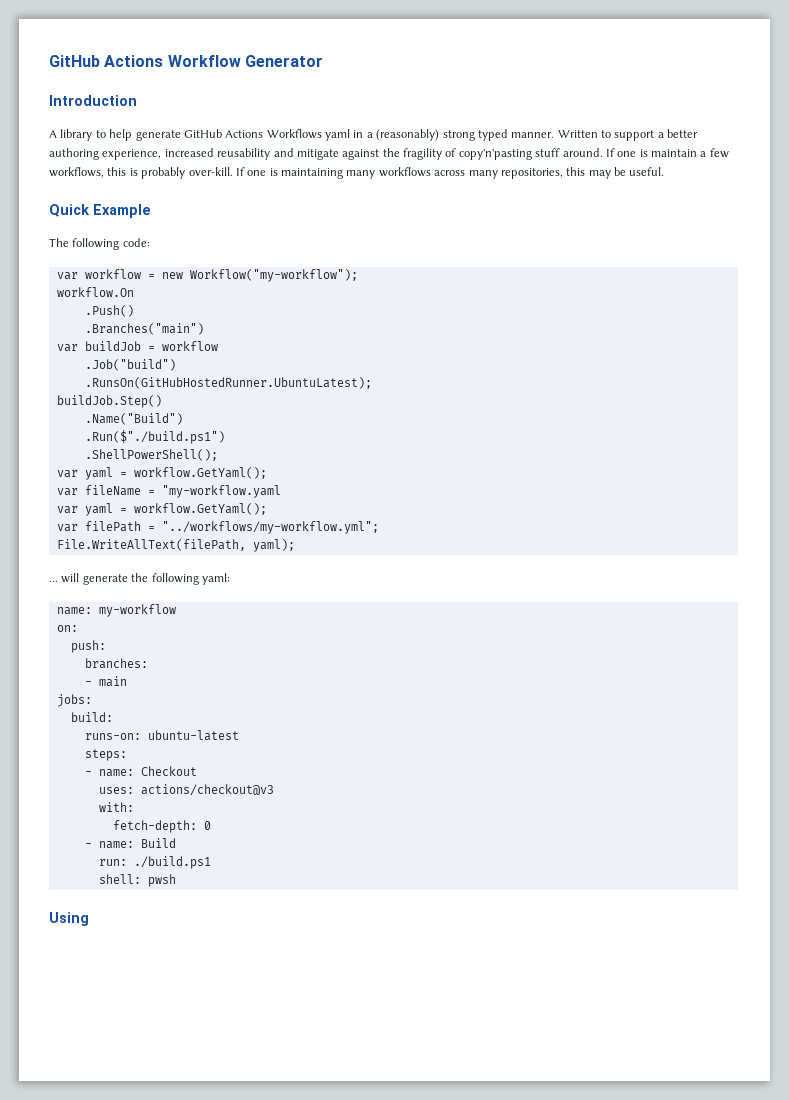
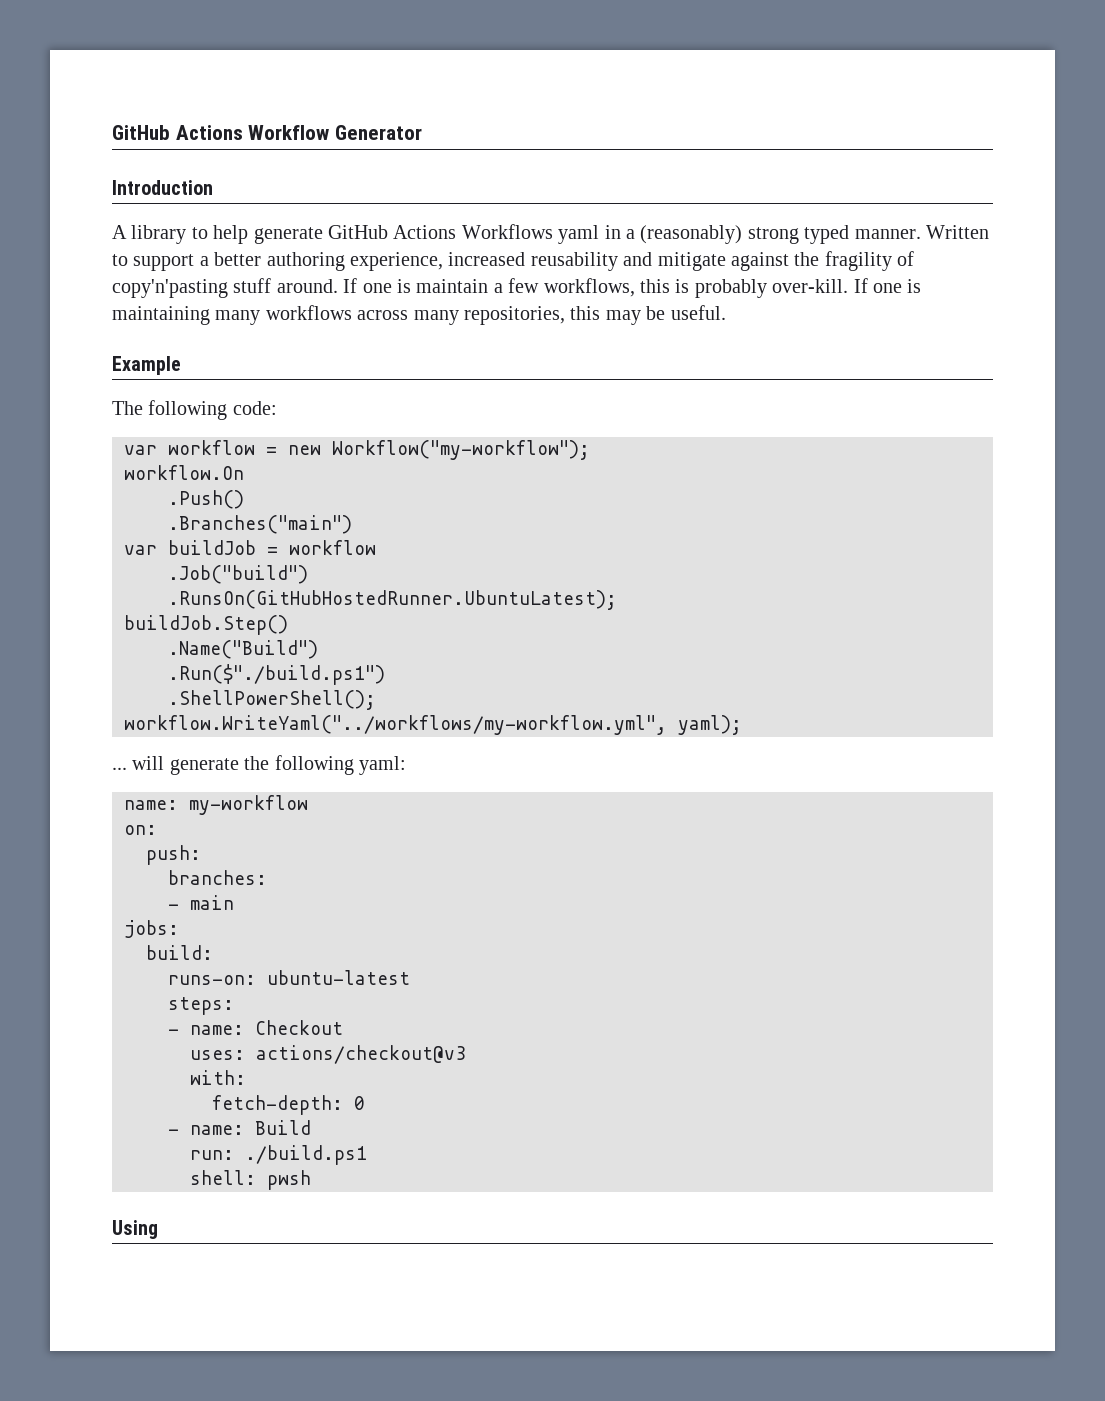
- Quick Example
+ Example
  .ShellPowerShell();
- var yaml = workflow.GetYaml();
- var fileName = "my-workflow.yaml
- var yaml = workflow.GetYaml();
- var filePath = "../workflows/my-workflow.yml";
- File.WriteAllText(filePath, yaml);
+ workflow.WriteYaml("../workflows/my-workflow.yml", yaml);

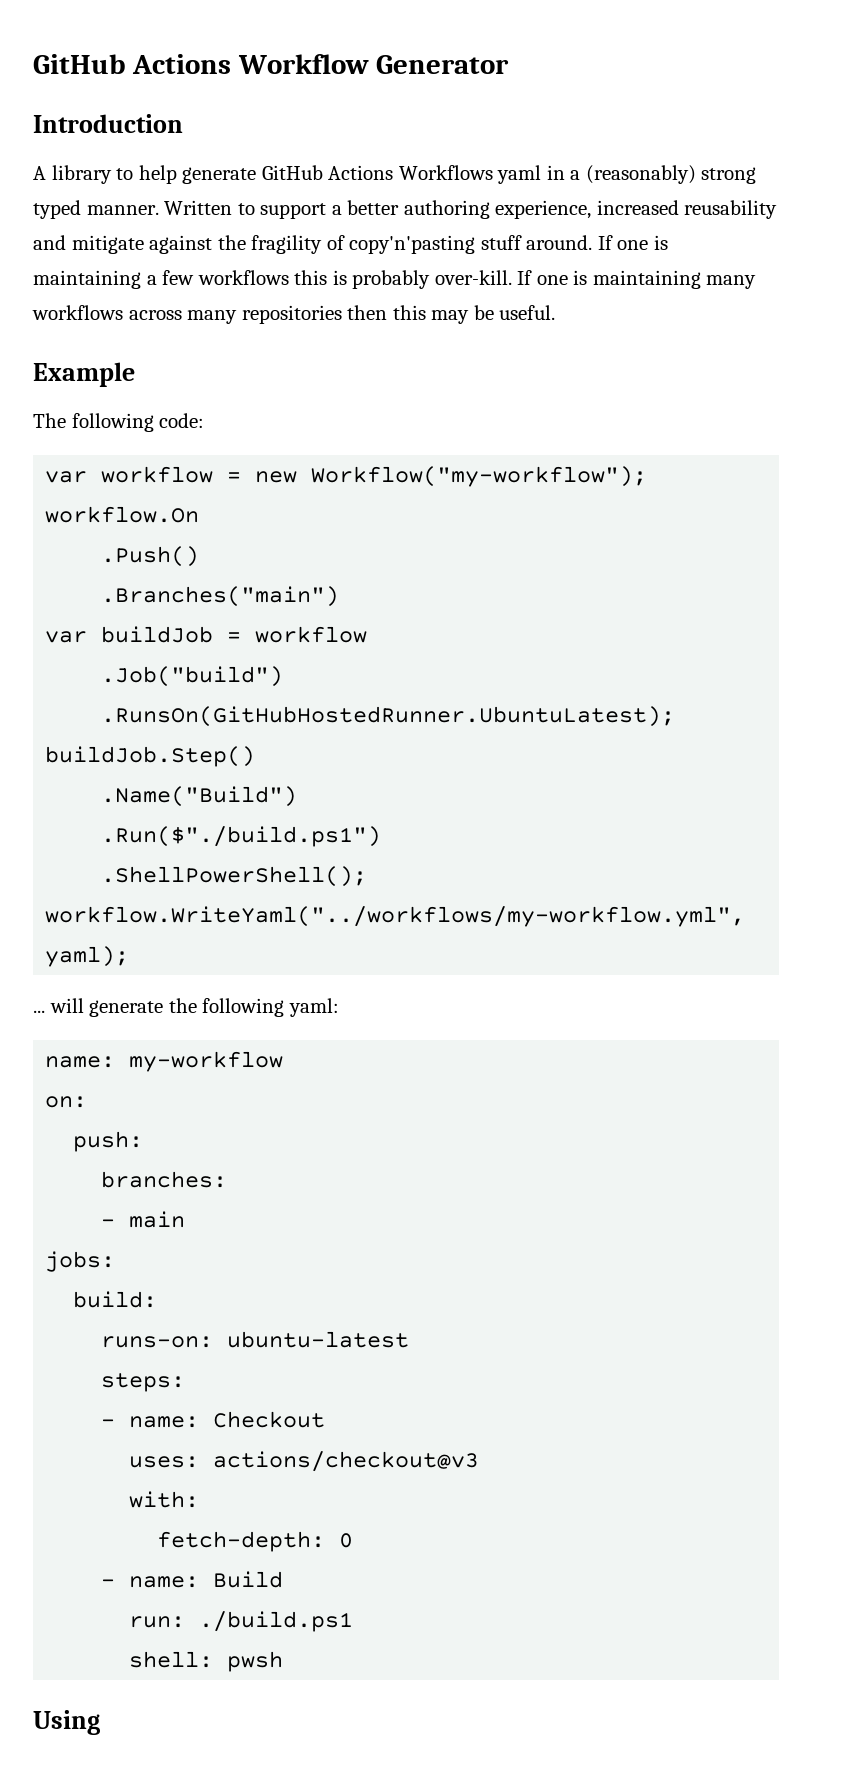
- If one is maintain a few workflows, this is probably over-kill.
+ If one is maintaining a few workflows this is probably over-kill.
- If one is maintaining many workflows across many repositories, this may be useful.
+ If one is maintaining many workflows across many repositories then this may be useful.

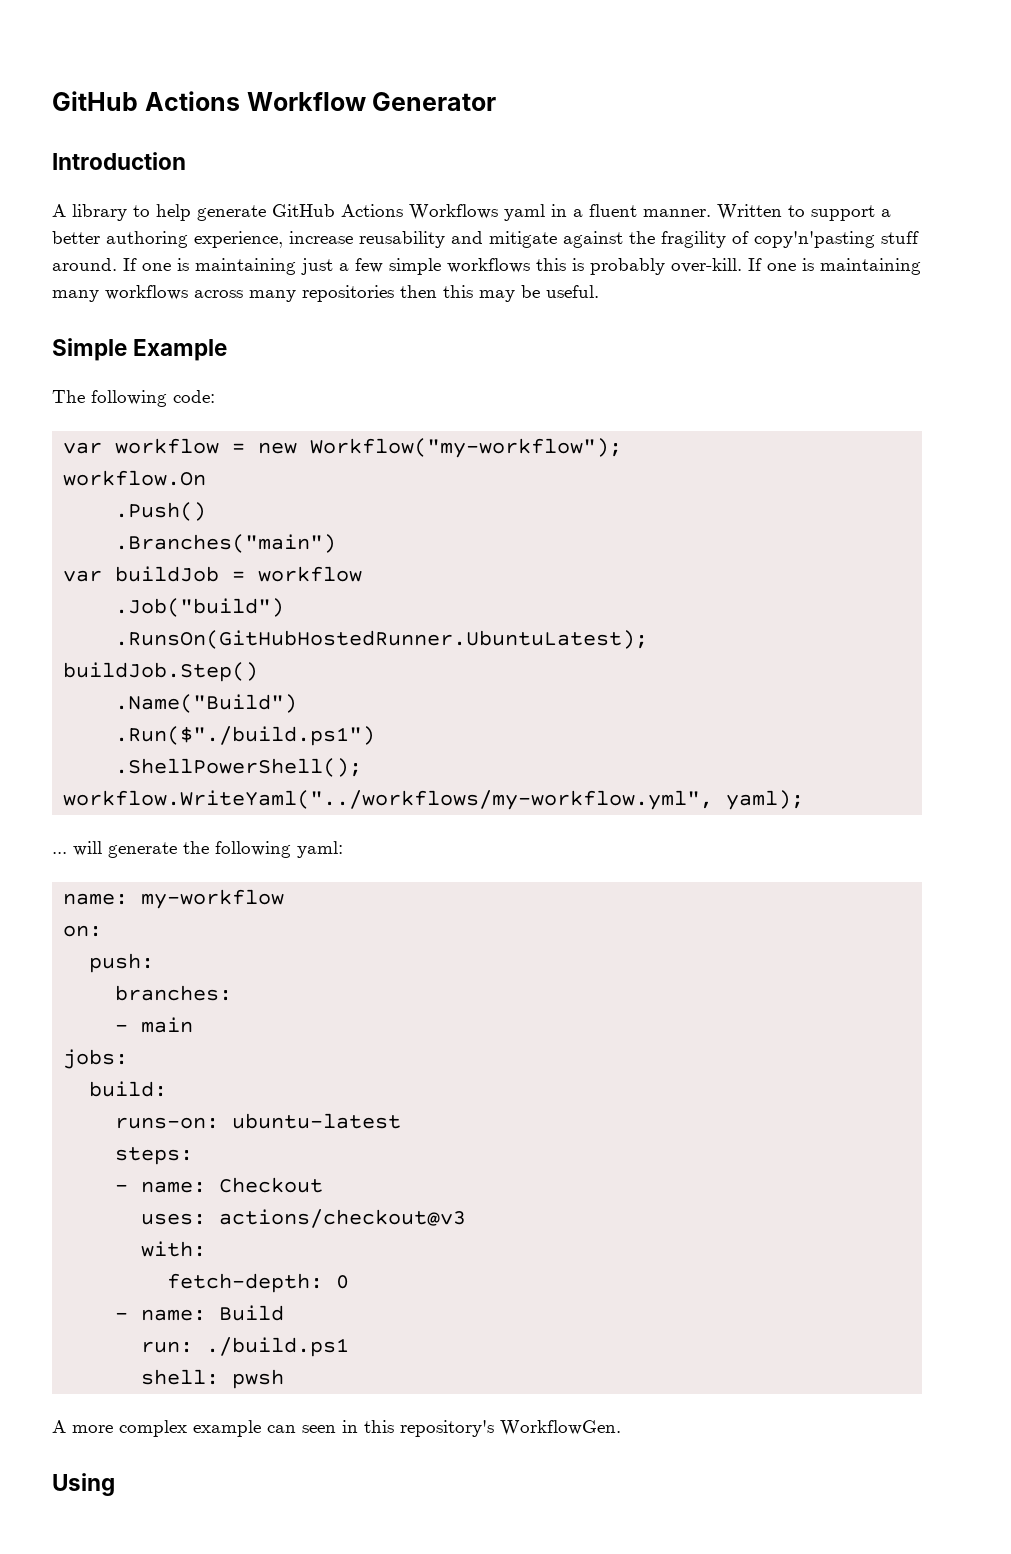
- A library to help generate GitHub Actions Workflows yaml in a (reasonably) strong typed manner.
+ A library to help generate GitHub Actions Workflows yaml in a fluent manner.
- Written to support a better authoring experience, increased reusability and mitigate against the fragility of copy'n'pasting stuff around.
+ Written to support a better authoring experience, increase reusability and mitigate against the fragility of copy'n'pasting stuff around.
- If one is maintaining a few workflows this is probably over-kill.
+ If one is maintaining just a few simple workflows this is probably over-kill.
- Example
+ Simple Example
+ A more complex example can seen in this repository's WorkflowGen.

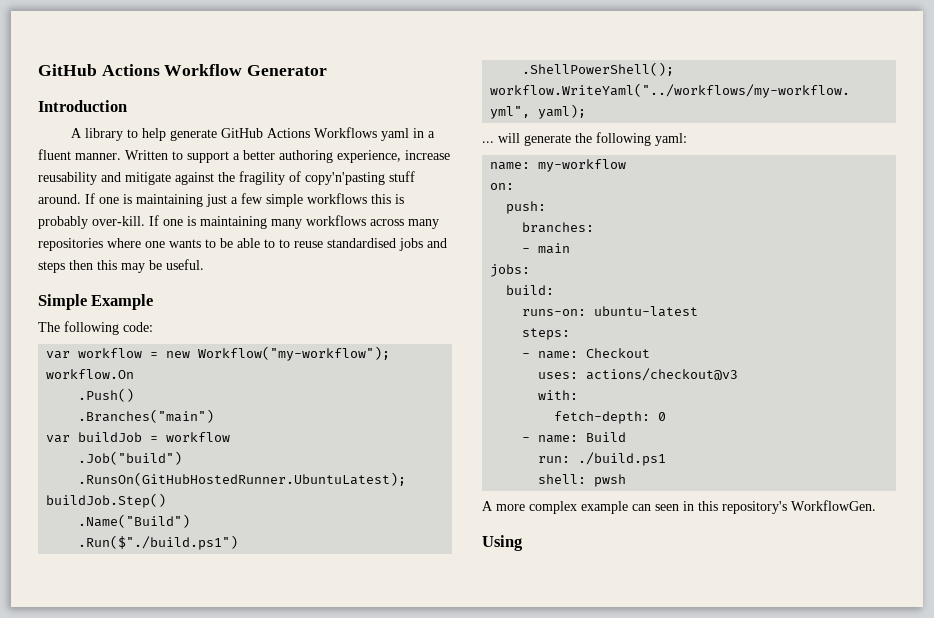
- If one is maintaining many workflows across many repositories then this may be useful.
+ If one is maintaining many workflows across many repositories where one wants to be able to to reuse standardised jobs and steps then this may be useful.

